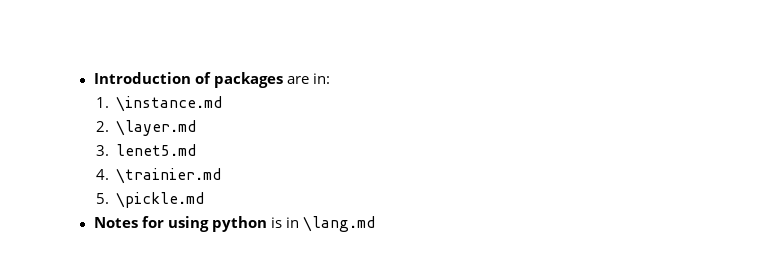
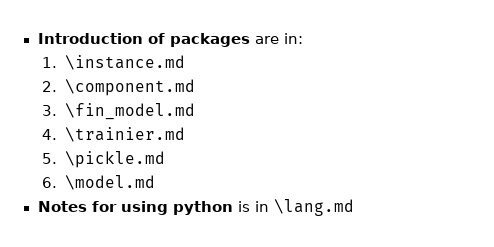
- 2. \layer.md
+ 2. \component.md
- 3. lenet5.md
+ 3. \fin_model.md
+ 6. \model.md

